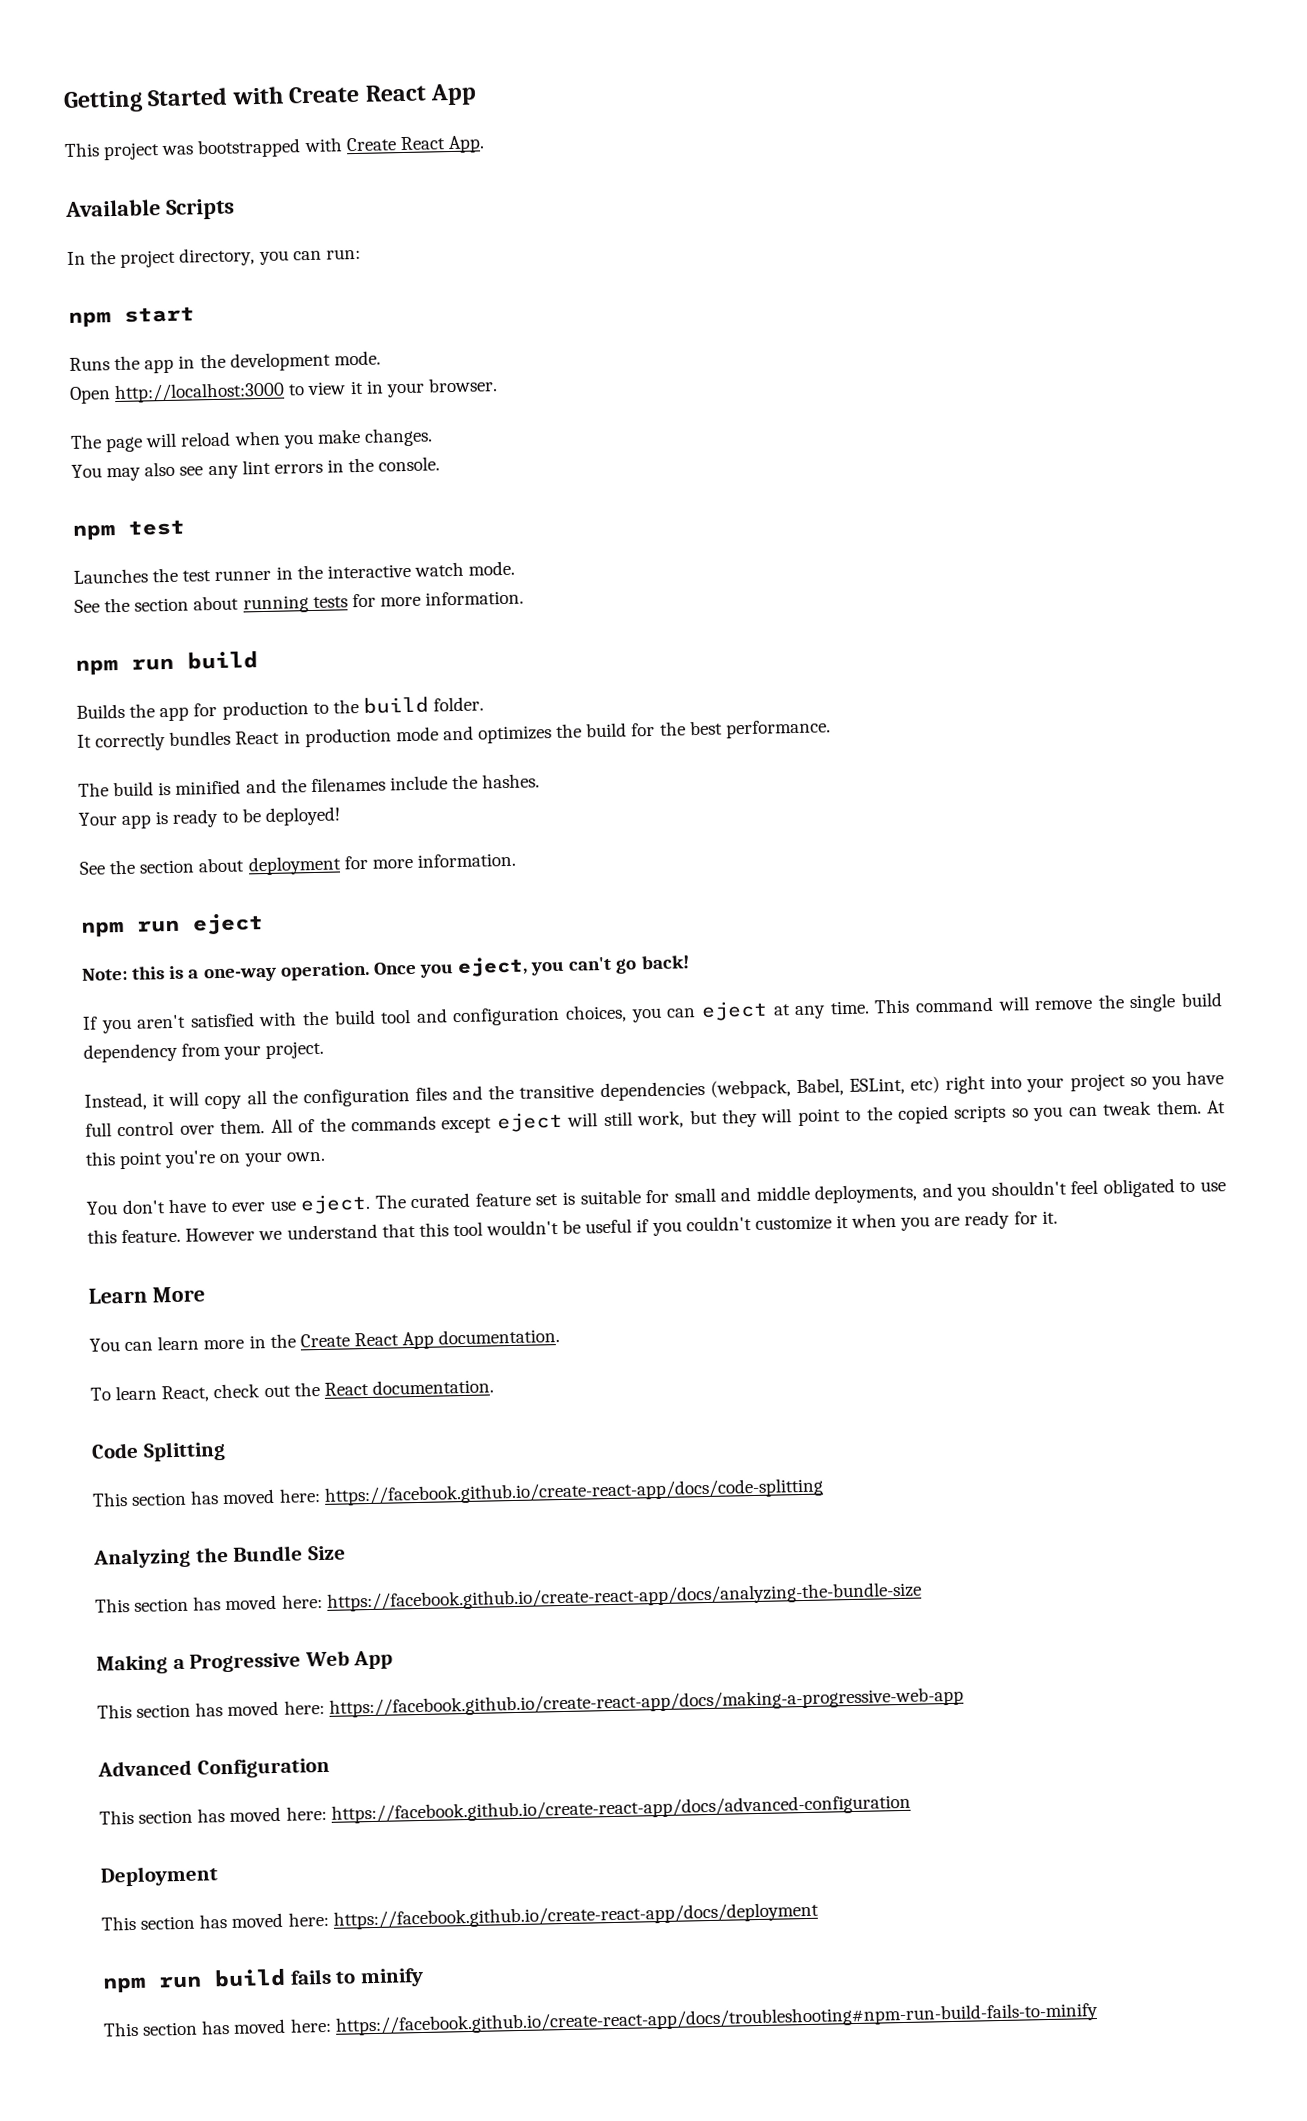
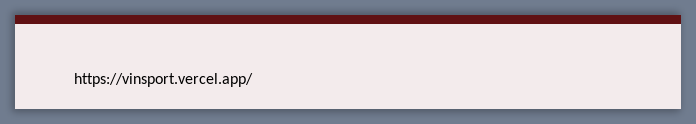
- Getting Started with Create React App
- This project was bootstrapped with Create React App.
- Available Scripts
- In the project directory, you can run:
- npm start
- Runs the app in the development mode.
- Open http://localhost:3000 to view it in your browser.
- The page will reload when you make changes.
- You may also see any lint errors in the console.
- npm test
- Launches the test runner in the interactive watch mode.
- See the section about running tests for more information.
- npm run build
- Builds the app for production to the build folder.
- It correctly bundles React in production mode and optimizes the build for the best performance.
- The build is minified and the filenames include the hashes.
- Your app is ready to be deployed!
- See the section about deployment for more information.
- npm run eject
- Note: this is a one-way operation. Once you eject, you can't go back!
- If you aren't satisfied with the build tool and configuration choices, you can eject at any time. This command will remove the single build dependency from your project.
- Instead, it will copy all the configuration files and the transitive dependencies (webpack, Babel, ESLint, etc) right into your project so you have full control over them. All of the commands except eject will still work, but they will point to the copied scripts so you can tweak them. At this point you're on your own.
- You don't have to ever use eject. The curated feature set is suitable for small and middle deployments, and you shouldn't feel obligated to use this feature. However we understand that this tool wouldn't be useful if you couldn't customize it when you are ready for it.
- Learn More
- You can learn more in the Create React App documentation.
- To learn React, check out the React documentation.
- Code Splitting
- This section has moved here: https://facebook.github.io/create-react-app/docs/code-splitting
- Analyzing the Bundle Size
- This section has moved here: https://facebook.github.io/create-react-app/docs/analyzing-the-bundle-size
- Making a Progressive Web App
- This section has moved here: https://facebook.github.io/create-react-app/docs/making-a-progressive-web-app
- Advanced Configuration
- This section has moved here: https://facebook.github.io/create-react-app/docs/advanced-configuration
- Deployment
- This section has moved here: https://facebook.github.io/create-react-app/docs/deployment
- npm run build fails to minify
- This section has moved here: https://facebook.github.io/create-react-app/docs/troubleshooting#npm-run-build-fails-to-minify
+ https://vinsport.vercel.app/

